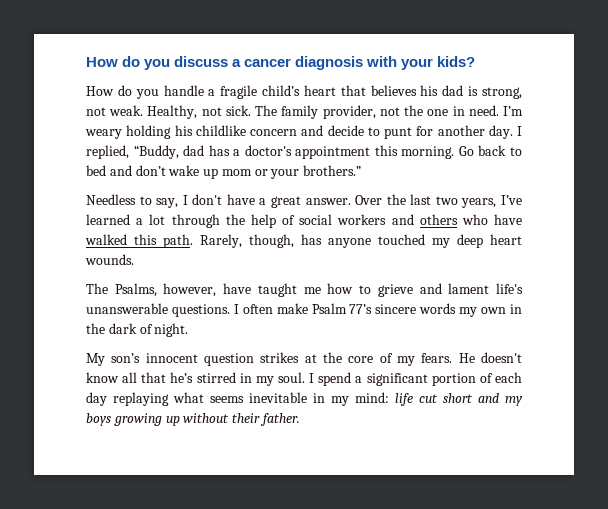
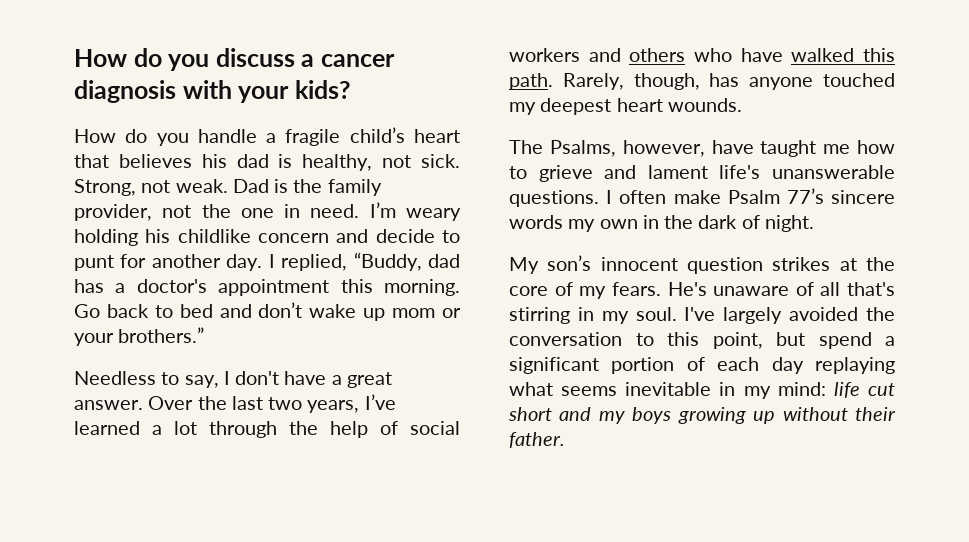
- How do you handle a fragile child’s heart that believes his dad is strong, not weak. Healthy, not sick. The family provider, not the one in need.
+ How do you handle a fragile child’s heart that believes his dad is healthy, not sick. Strong, not weak. Dad is the family provider, not the one in need.
- Rarely, though, has anyone touched my deep heart wounds.
+ Rarely, though, has anyone touched my deepest heart wounds.
- He doesn't know all that he’s stirred in my soul. I spend a significant portion of each day replaying what seems inevitable in my mind: life cut short and my boys growing up without their father.
+ He's unaware of all that's stirring in my soul. I've largely avoided the conversation to this point, but spend a significant portion of each day replaying what seems inevitable in my mind: life cut short and my boys growing up without their father.

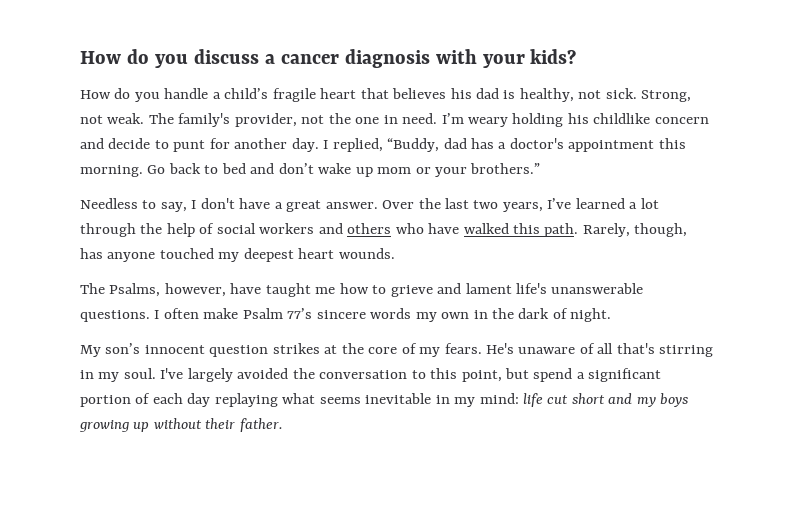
- How do you handle a fragile child’s heart that believes his dad is healthy, not sick.
+ How do you handle a child’s fragile heart that believes his dad is healthy, not sick.
- Dad is the family provider, not the one in need.
+ The family's provider, not the one in need.

